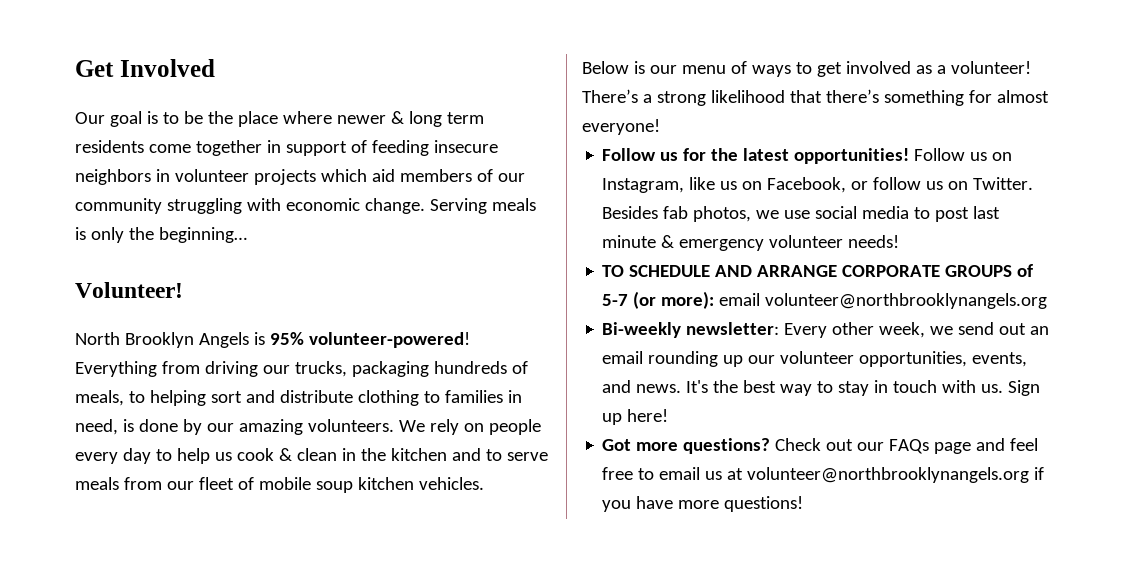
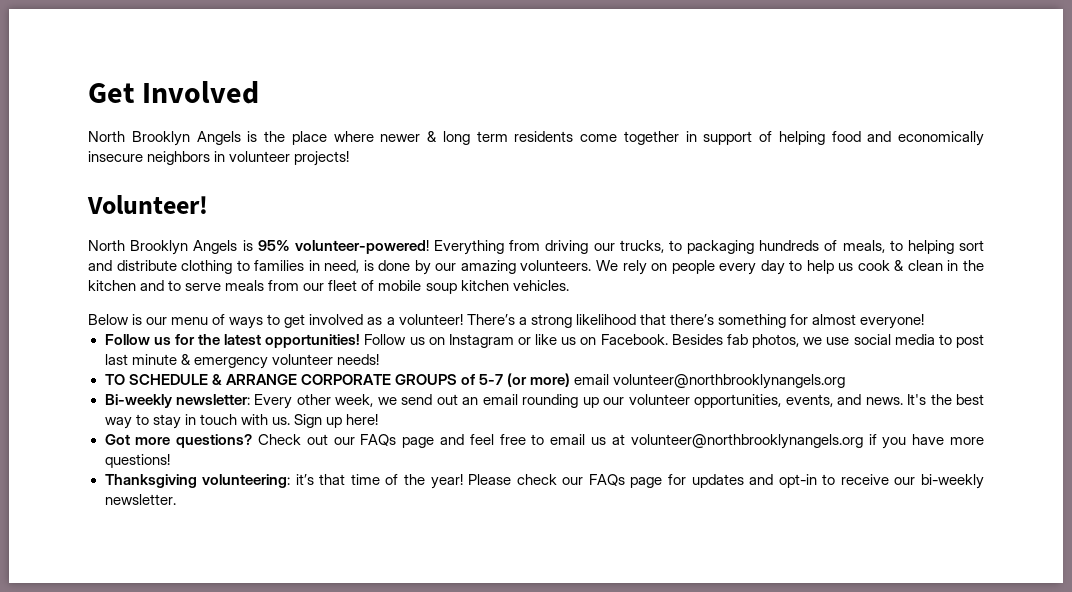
- Our goal is to be the place where newer & long term residents come together in support of feeding insecure neighbors in volunteer projects which aid members of our community struggling with economic change. Serving meals is only the beginning…
+ North Brooklyn Angels is the place where newer & long term residents come together in support of helping food and economically insecure neighbors in volunteer projects!
- Everything from driving our trucks, packaging hundreds of meals, to helping sort and distribute clothing to families in need, is done by our amazing volunteers.
+ Everything from driving our trucks, to packaging hundreds of meals, to helping sort and distribute clothing to families in need, is done by our amazing volunteers.
- Follow us on Instagram, like us on Facebook, or follow us on Twitter.
+ Follow us on Instagram or like us on Facebook.
- TO SCHEDULE AND ARRANGE CORPORATE GROUPS of 5-7 (or more): email volunteer@northbrooklynangels.org
+ TO SCHEDULE & ARRANGE CORPORATE GROUPS of 5-7 (or more) email volunteer@northbrooklynangels.org
+ Thanksgiving volunteering: it’s that time of the year! Please check our FAQs page for updates and opt-in to receive our bi-weekly newsletter.

